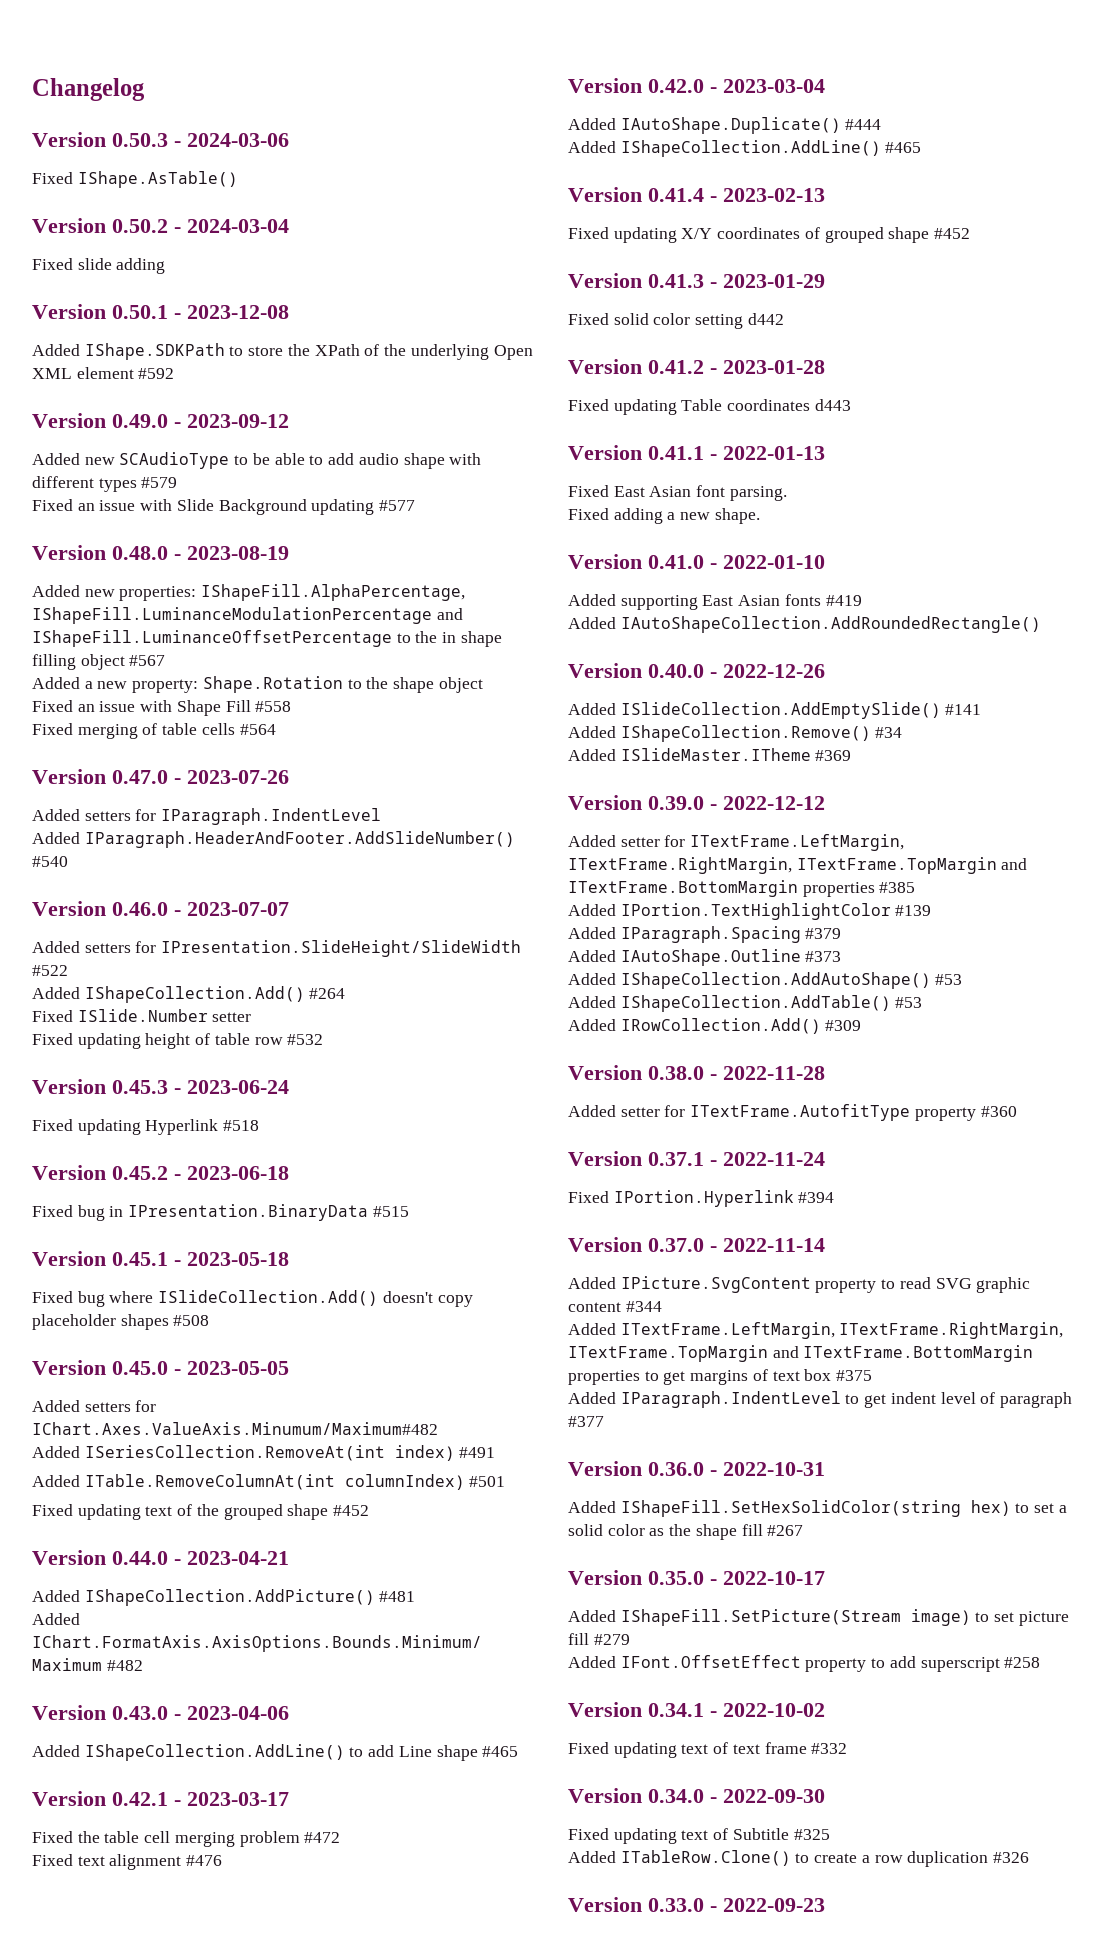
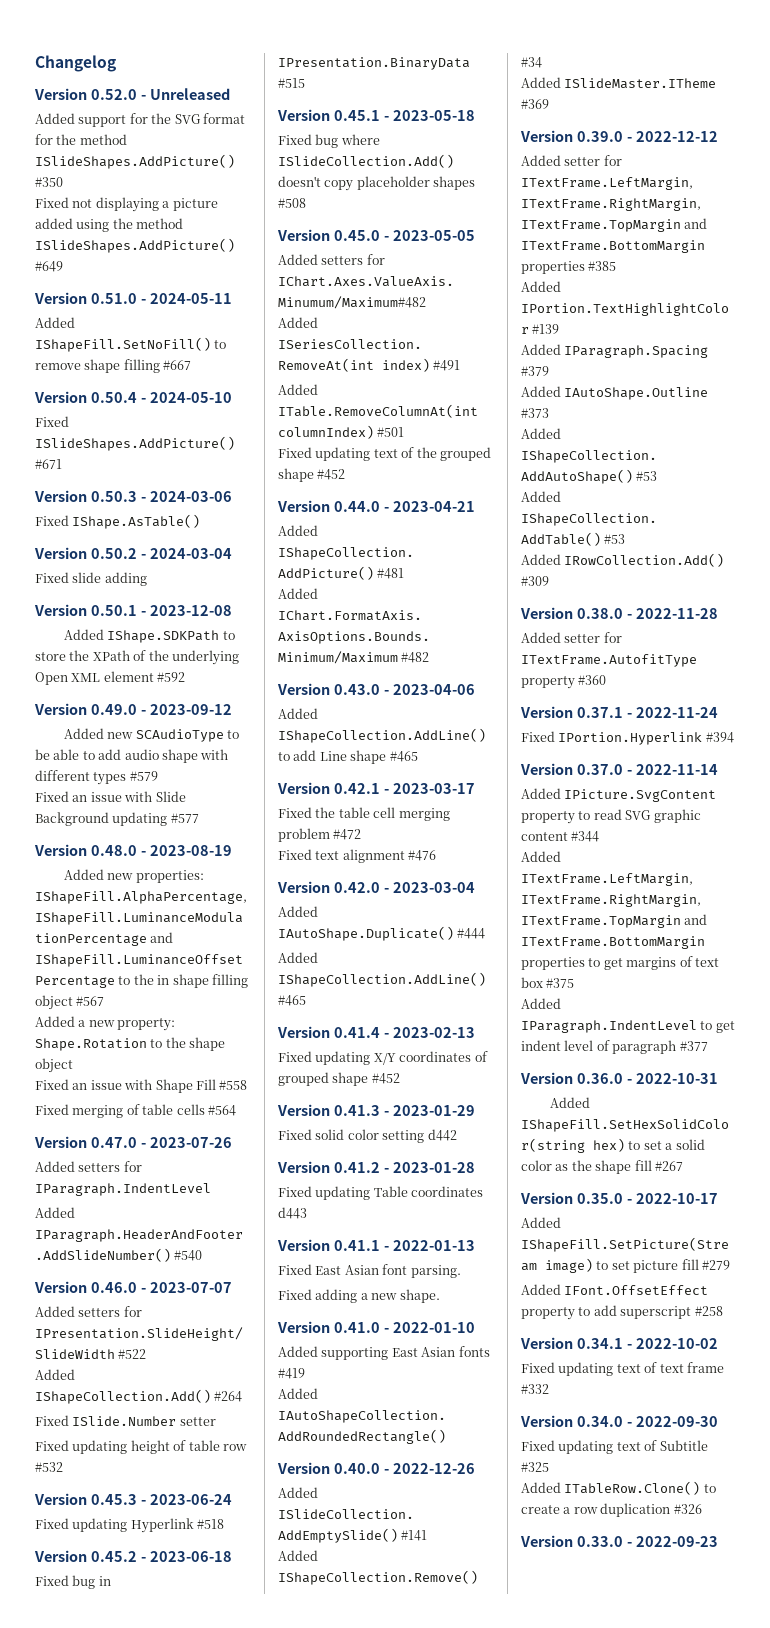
+ Version 0.52.0 - Unreleased
+ Added support for the SVG format for the method ISlideShapes.AddPicture() #350
+ Fixed not displaying a picture added using the method ISlideShapes.AddPicture() #649
+ Version 0.51.0 - 2024-05-11
+ Added IShapeFill.SetNoFill() to remove shape filling #667
+ Version 0.50.4 - 2024-05-10
+ Fixed ISlideShapes.AddPicture() #671

